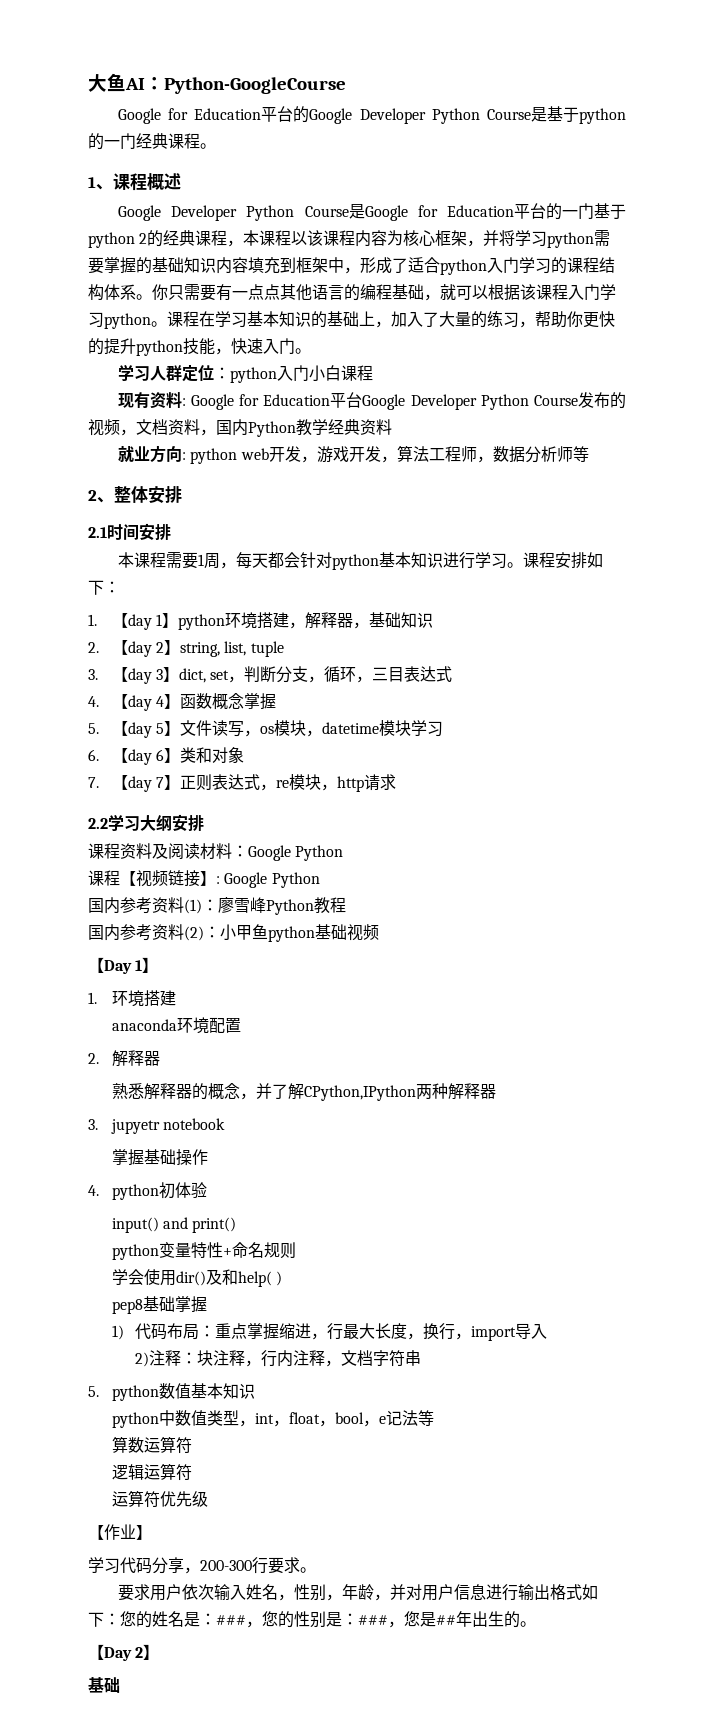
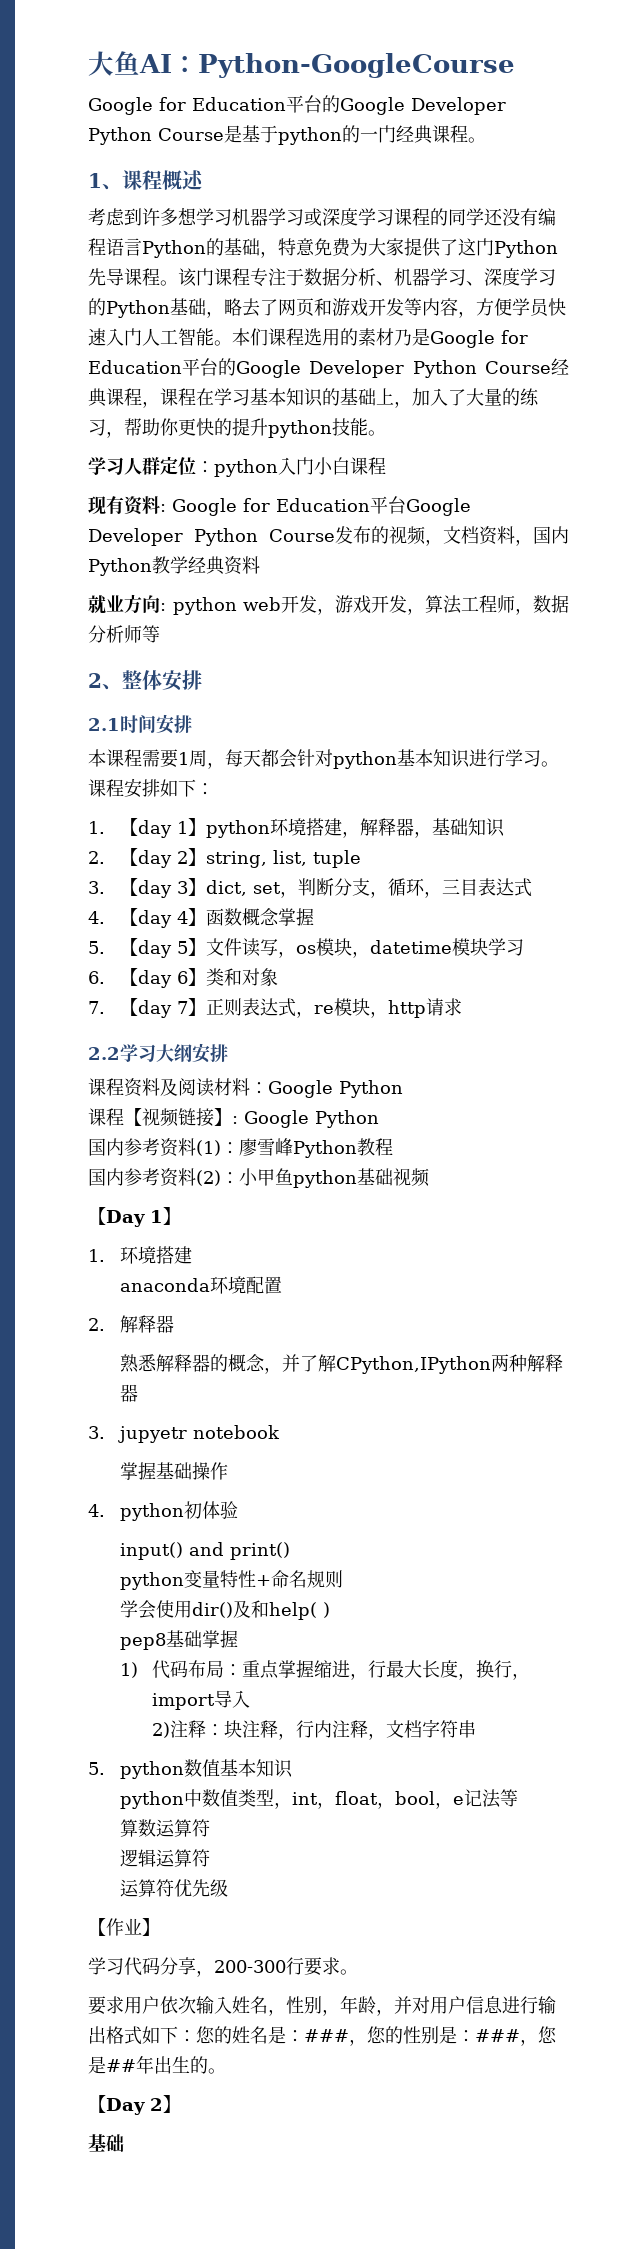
- Google Developer Python Course是Google for Education平台的一门基于python 2的经典课程，本课程以该课程内容为核心框架，并将学习python需要掌握的基础知识内容填充到框架中，形成了适合python入门学习的课程结构体系。你只需要有一点点其他语言的编程基础，就可以根据该课程入门学习python。课程在学习基本知识的基础上，加入了大量的练习，帮助你更快的提升python技能，快速入门。
+ 考虑到许多想学习机器学习或深度学习课程的同学还没有编程语言Python的基础，特意免费为大家提供了这门Python先导课程。该门课程专注于数据分析、机器学习、深度学习的Python基础，略去了网页和游戏开发等内容，方便学员快速入门人工智能。本们课程选用的素材乃是Google for Education平台的Google Developer Python Course经典课程，课程在学习基本知识的基础上，加入了大量的练习，帮助你更快的提升python技能。

